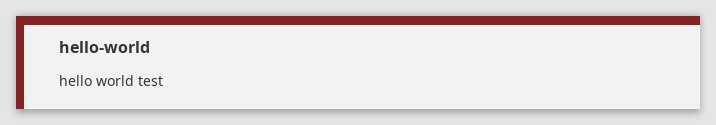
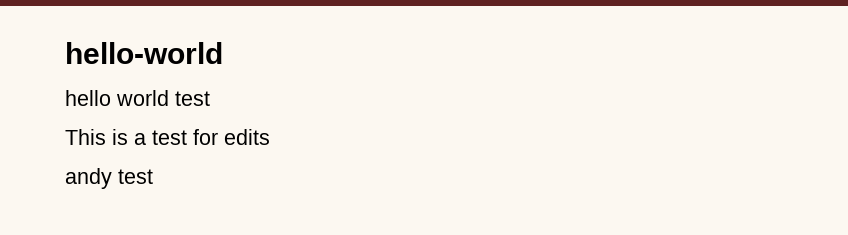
+ This is a test for edits
+ andy test

